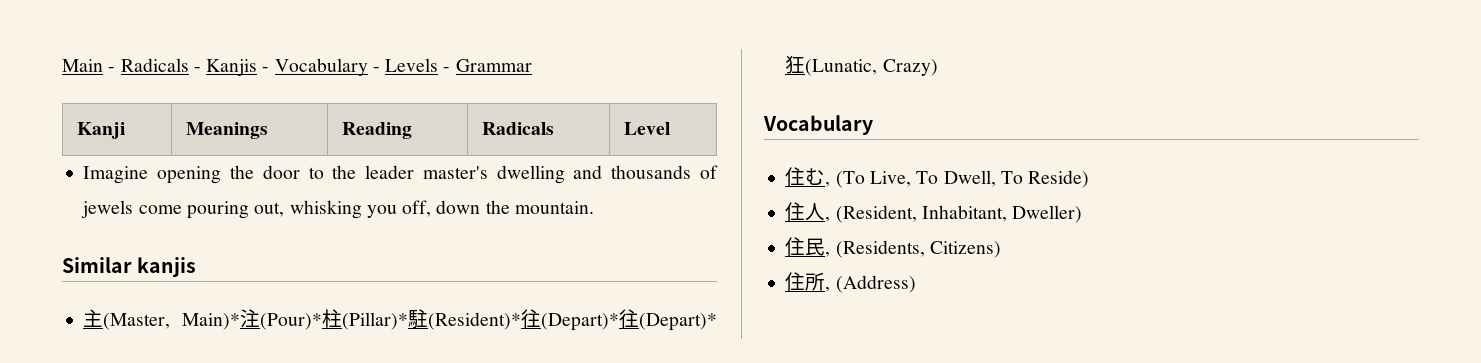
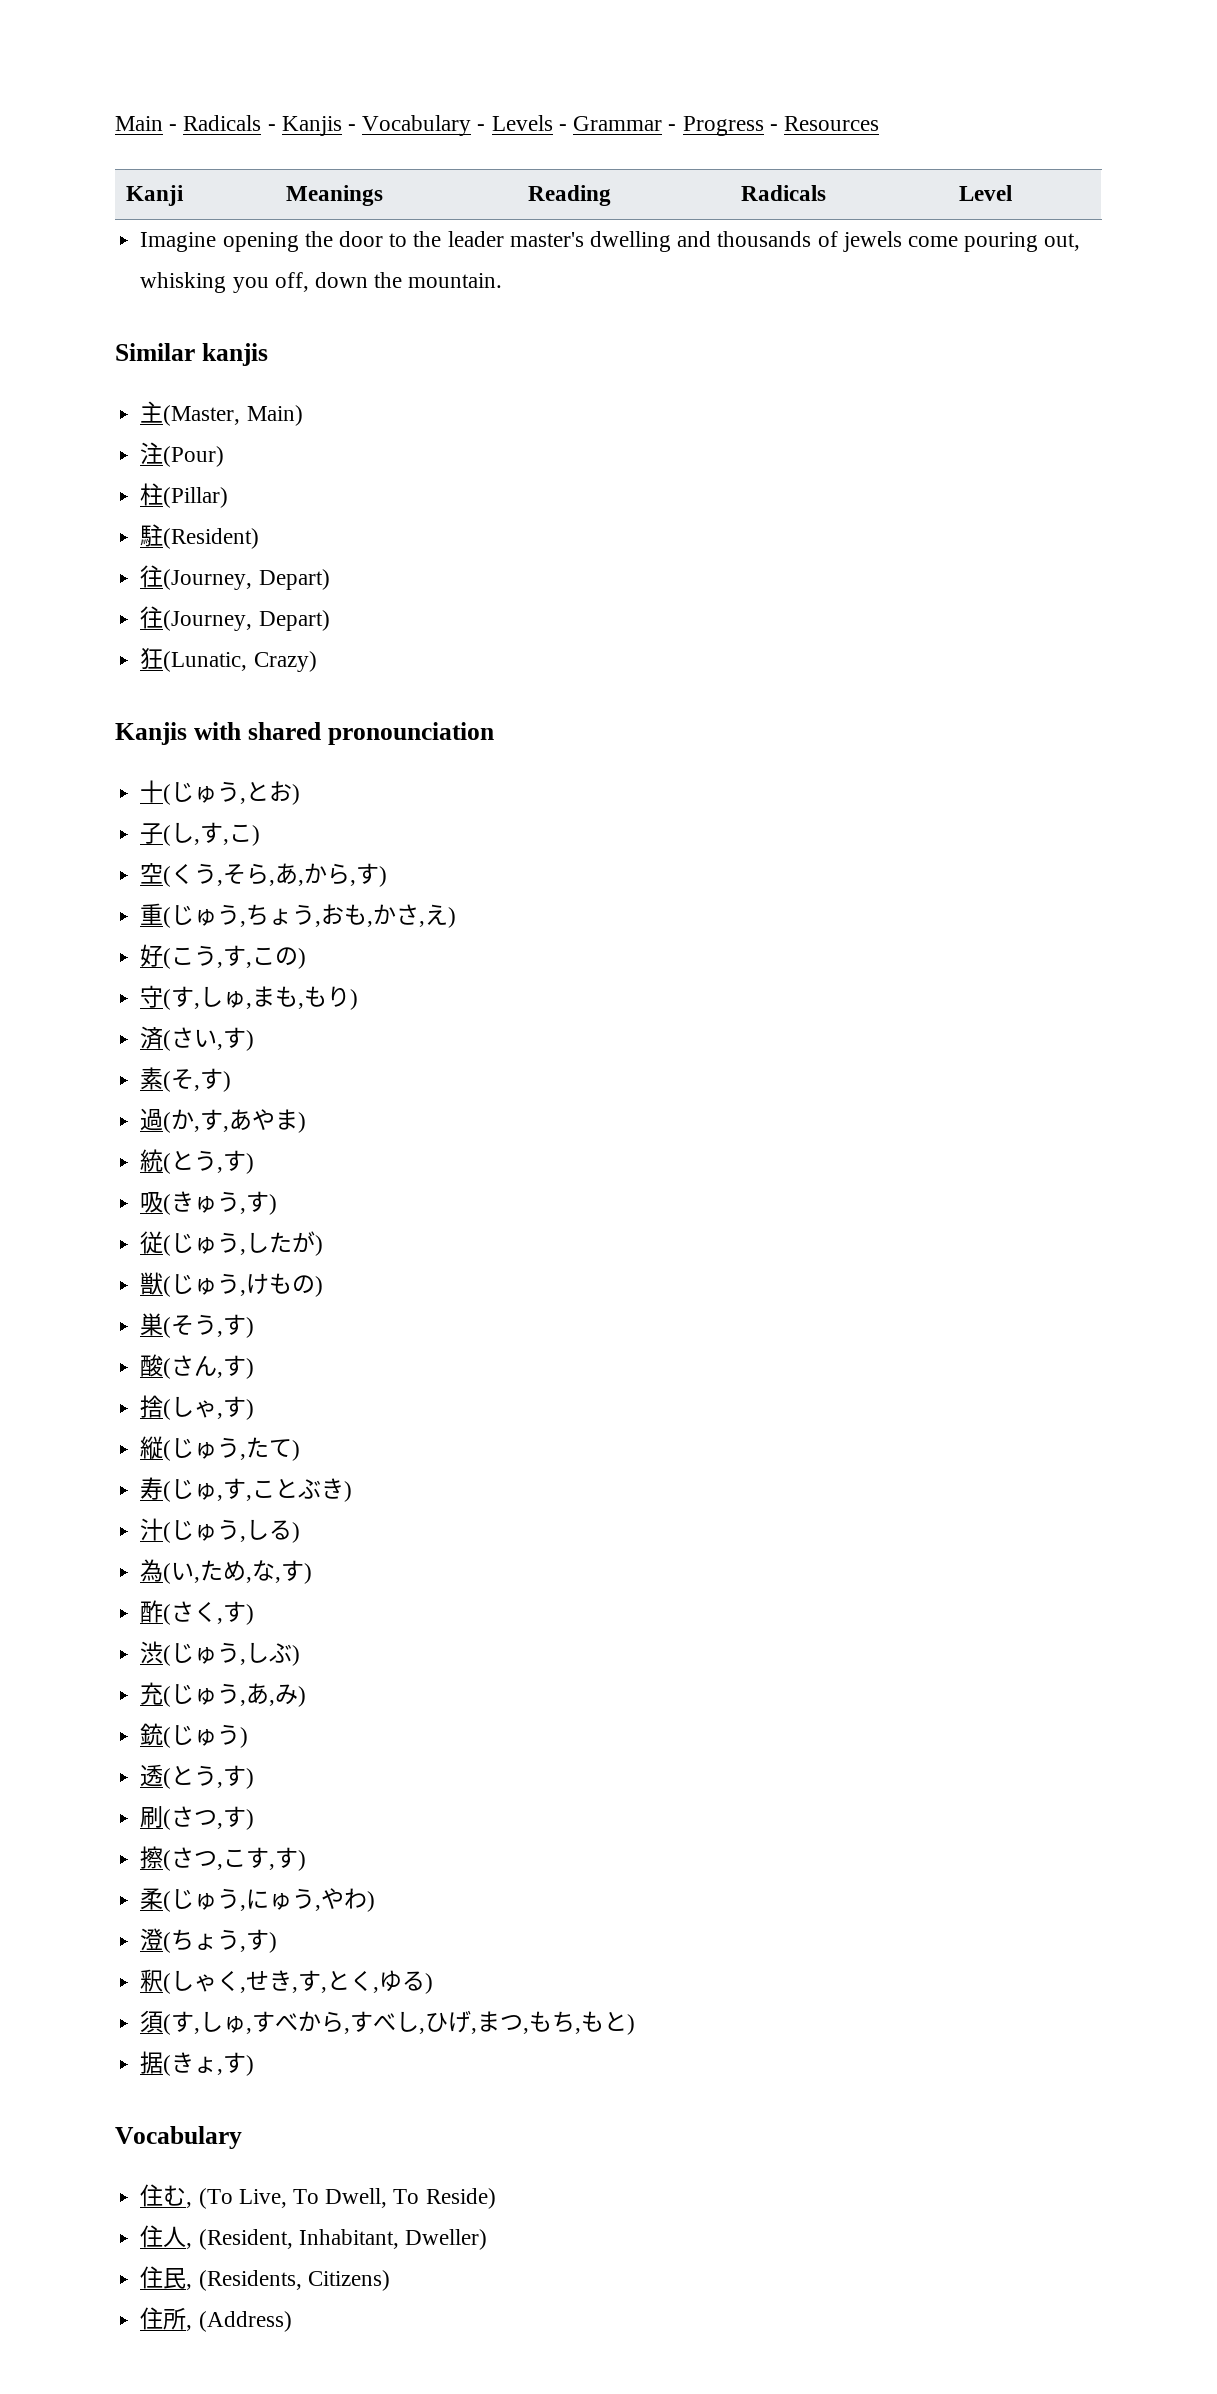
- Main - Radicals - Kanjis - Vocabulary - Levels - Grammar
+ Main - Radicals - Kanjis - Vocabulary - Levels - Grammar - Progress - Resources
- 主(Master, Main)*注(Pour)*柱(Pillar)*駐(Resident)*往(Depart)*往(Depart)*狂(Lunatic, Crazy)
+ 主(Master, Main)
+ 注(Pour)
+ 柱(Pillar)
+ 駐(Resident)
+ 往(Journey, Depart)
+ 往(Journey, Depart)
+ 狂(Lunatic, Crazy)
+ Kanjis with shared pronounciation
+ 十(じゅう,とお)
+ 子(し,す,こ)
+ 空(くう,そら,あ,から,す)
+ 重(じゅう,ちょう,おも,かさ,え)
+ 好(こう,す,この)
+ 守(す,しゅ,まも,もり)
+ 済(さい,す)
+ 素(そ,す)
+ 過(か,す,あやま)
+ 統(とう,す)
+ 吸(きゅう,す)
+ 従(じゅう,したが)
+ 獣(じゅう,けもの)
+ 巣(そう,す)
+ 酸(さん,す)
+ 捨(しゃ,す)
+ 縦(じゅう,たて)
+ 寿(じゅ,す,ことぶき)
+ 汁(じゅう,しる)
+ 為(い,ため,な,す)
+ 酢(さく,す)
+ 渋(じゅう,しぶ)
+ 充(じゅう,あ,み)
+ 銃(じゅう)
+ 透(とう,す)
+ 刷(さつ,す)
+ 擦(さつ,こす,す)
+ 柔(じゅう,にゅう,やわ)
+ 澄(ちょう,す)
+ 釈(しゃく,せき,す,とく,ゆる)
+ 須(す,しゅ,すべから,すべし,ひげ,まつ,もち,もと)
+ 据(きょ,す)

